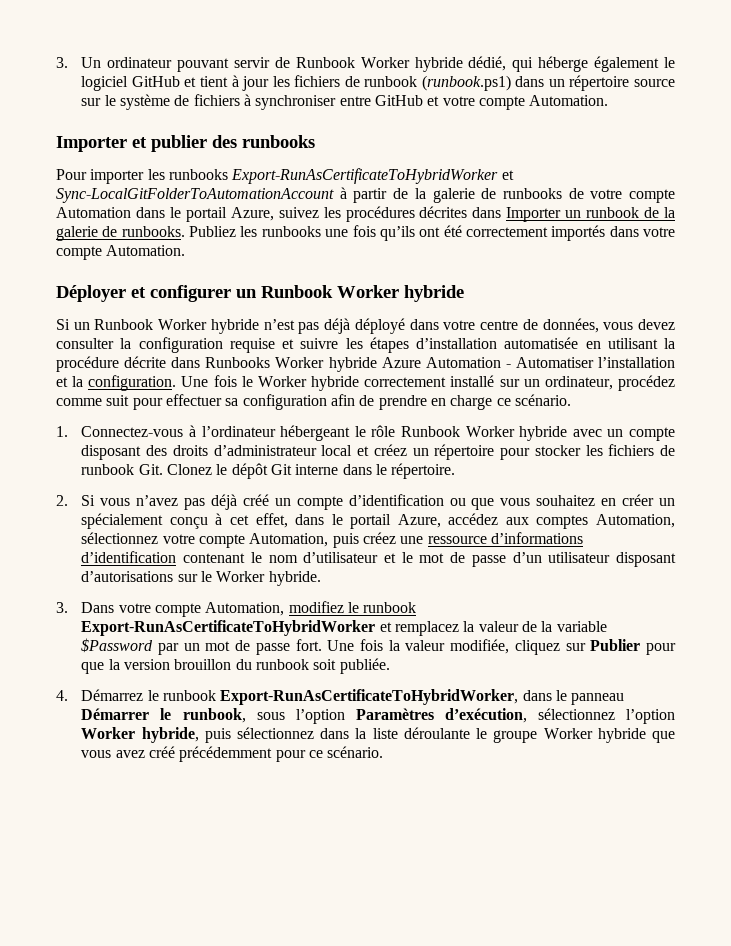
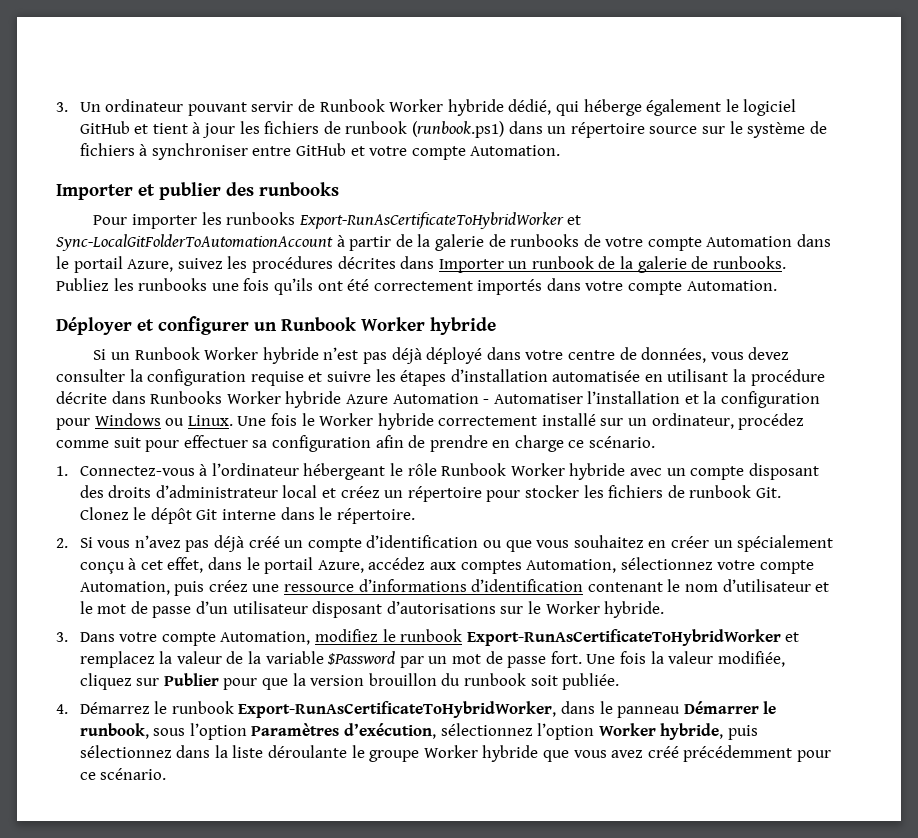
- Si un Runbook Worker hybride n’est pas déjà déployé dans votre centre de données, vous devez consulter la configuration requise et suivre les étapes d’installation automatisée en utilisant la procédure décrite dans Runbooks Worker hybride Azure Automation - Automatiser l’installation et la configuration.
+ Si un Runbook Worker hybride n’est pas déjà déployé dans votre centre de données, vous devez consulter la configuration requise et suivre les étapes d’installation automatisée en utilisant la procédure décrite dans Runbooks Worker hybride Azure Automation - Automatiser l’installation et la configuration pour Windows ou Linux.

